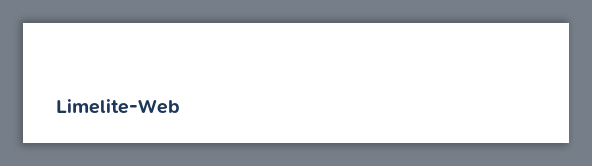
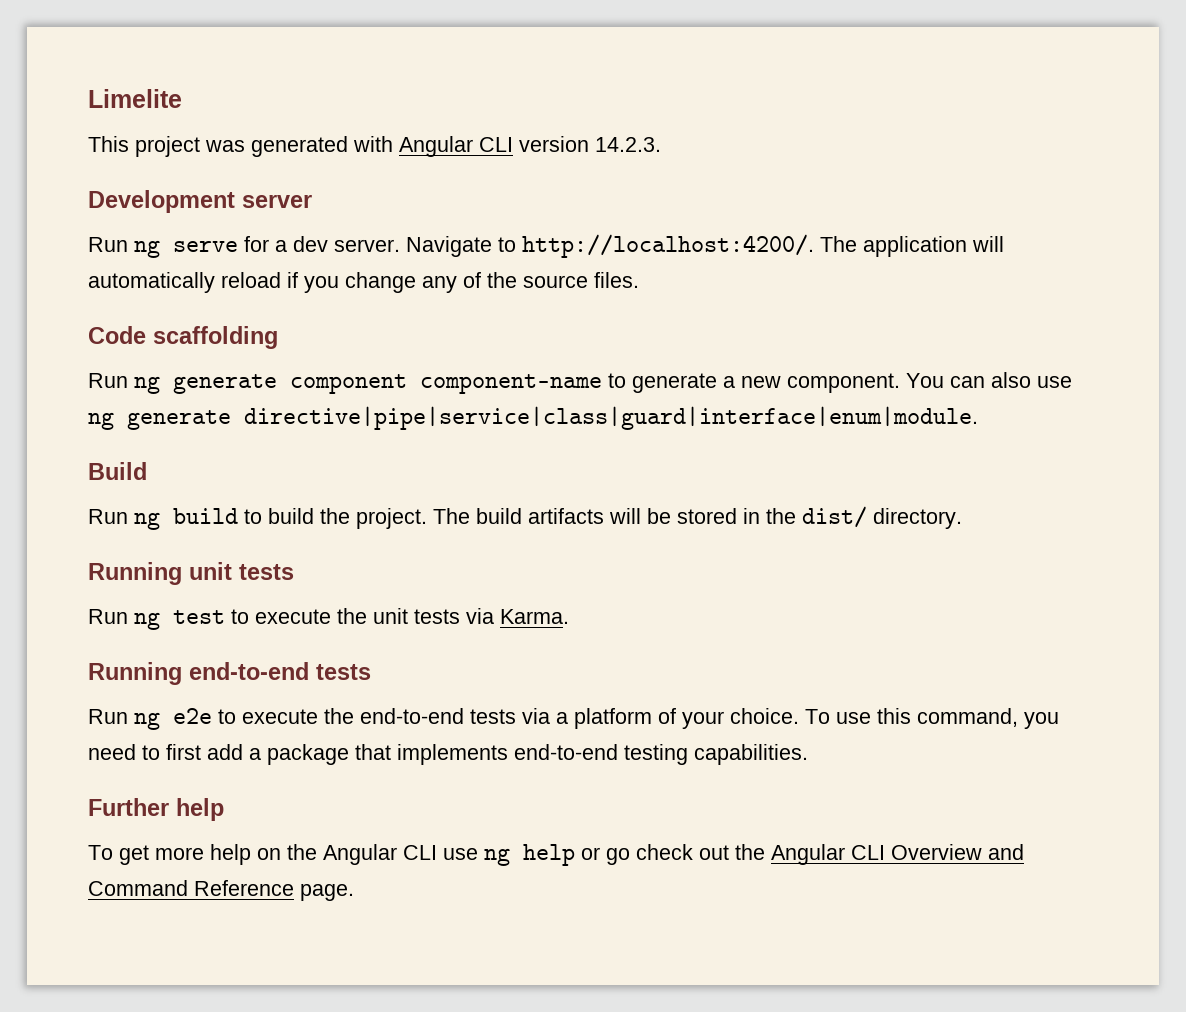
- Limelite-Web
+ Limelite
+ This project was generated with Angular CLI version 14.2.3.
+ Development server
+ Run ng serve for a dev server. Navigate to http://localhost:4200/. The application will automatically reload if you change any of the source files.
+ Code scaffolding
+ Run ng generate component component-name to generate a new component. You can also use ng generate directive|pipe|service|class|guard|interface|enum|module.
+ Build
+ Run ng build to build the project. The build artifacts will be stored in the dist/ directory.
+ Running unit tests
+ Run ng test to execute the unit tests via Karma.
+ Running end-to-end tests
+ Run ng e2e to execute the end-to-end tests via a platform of your choice. To use this command, you need to first add a package that implements end-to-end testing capabilities.
+ Further help
+ To get more help on the Angular CLI use ng help or go check out the Angular CLI Overview and Command Reference page.

